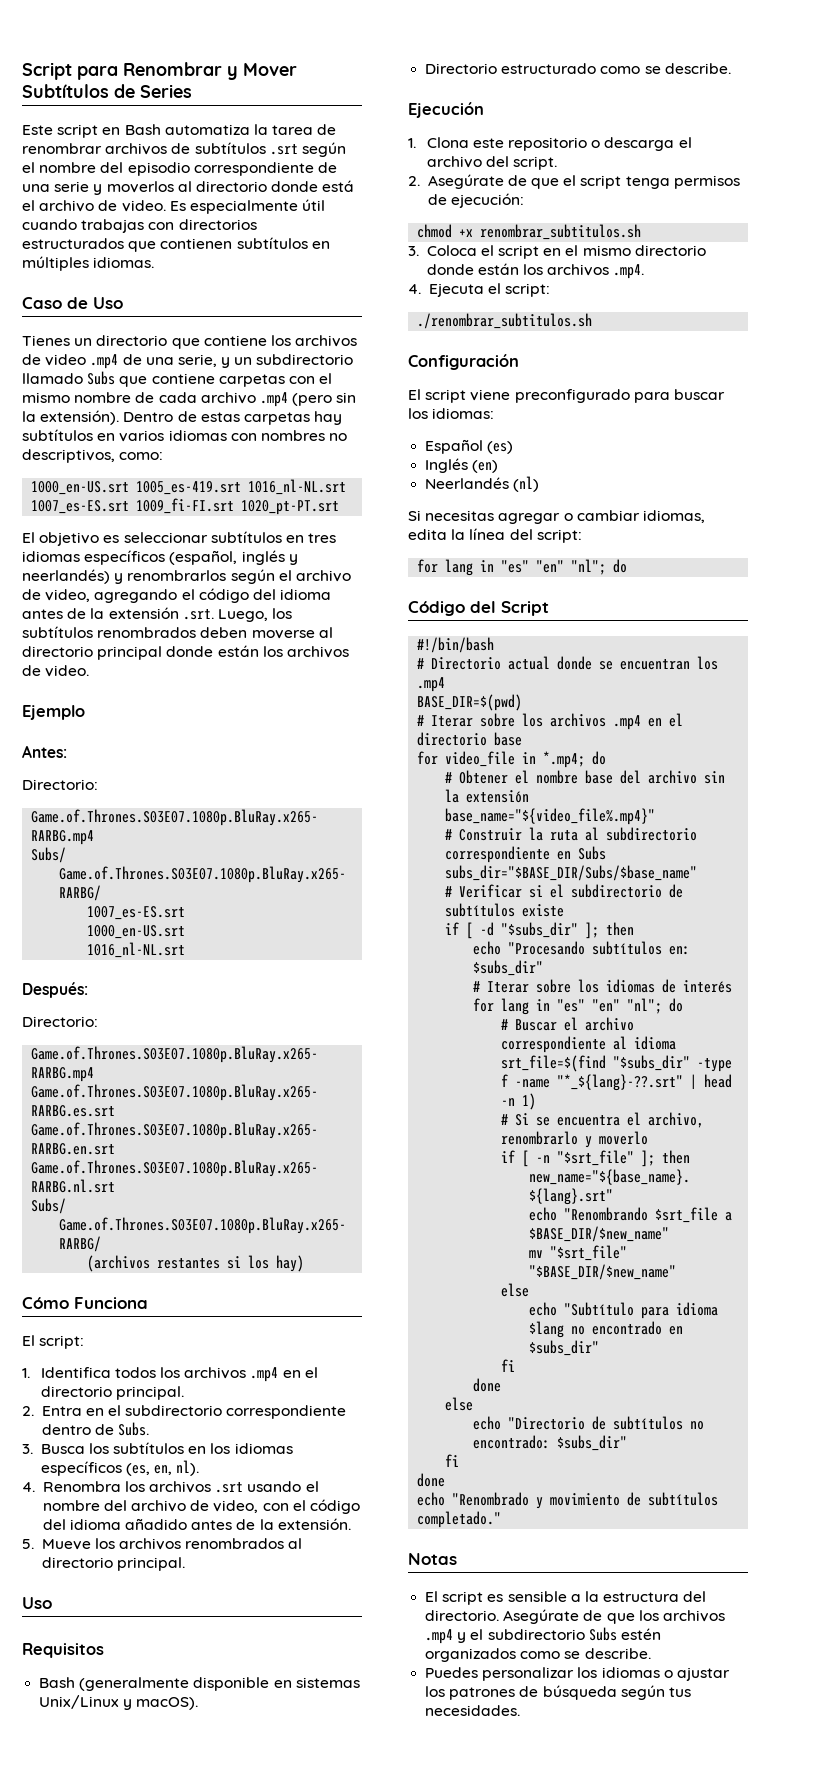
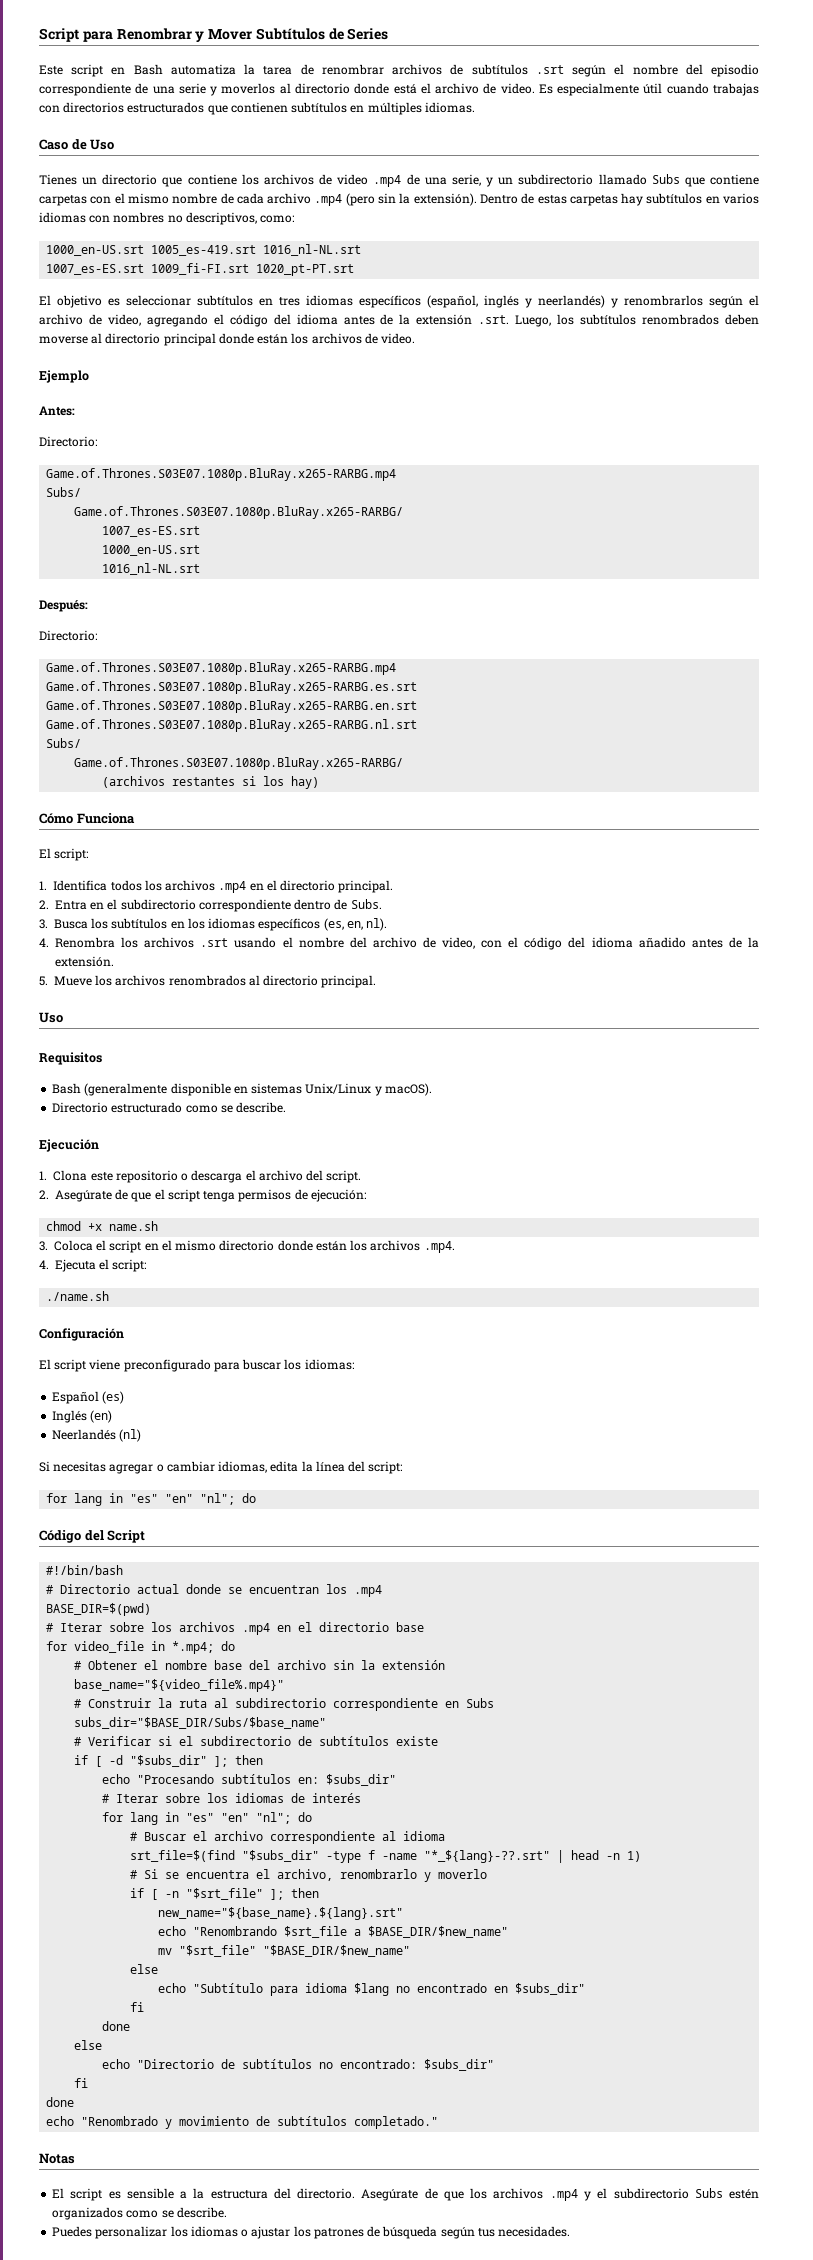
- chmod +x renombrar_subtitulos.sh
+ chmod +x name.sh
- ./renombrar_subtitulos.sh
+ ./name.sh

